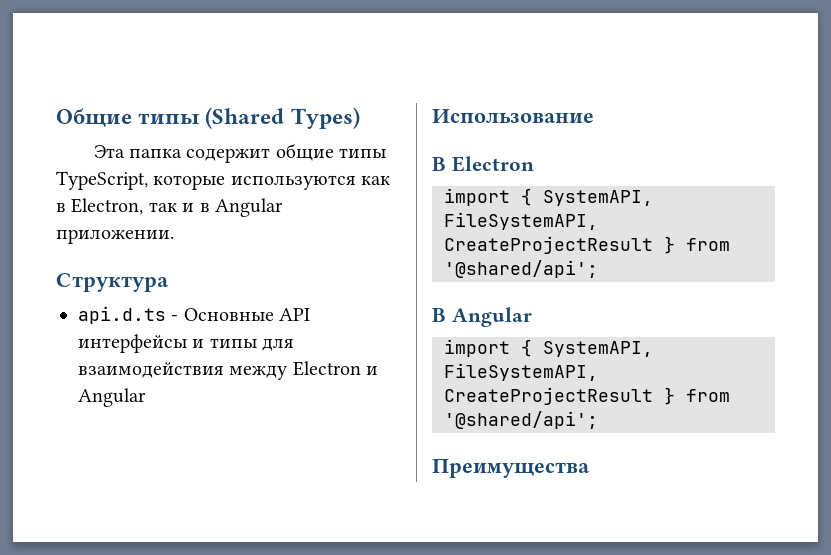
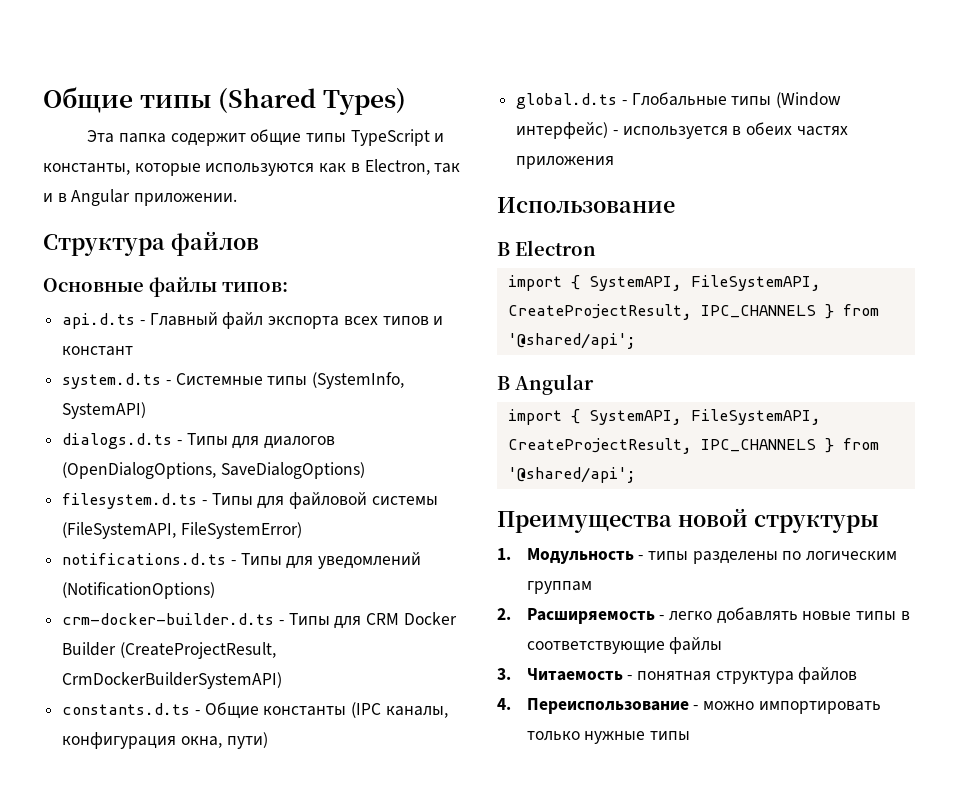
- Эта папка содержит общие типы TypeScript, которые используются как в Electron, так и в Angular приложении.
+ Эта папка содержит общие типы TypeScript и константы, которые используются как в Electron, так и в Angular приложении.
- Структура
- api.d.ts - Основные API интерфейсы и типы для взаимодействия между Electron и Angular
+ Структура файлов
+ Основные файлы типов:
+ api.d.ts - Главный файл экспорта всех типов и констант
+ system.d.ts - Системные типы (SystemInfo, SystemAPI)
+ dialogs.d.ts - Типы для диалогов (OpenDialogOptions, SaveDialogOptions)
+ filesystem.d.ts - Типы для файловой системы (FileSystemAPI, FileSystemError)
+ notifications.d.ts - Типы для уведомлений (NotificationOptions)
+ crm-docker-builder.d.ts - Типы для CRM Docker Builder (CreateProjectResult, CrmDockerBuilderSystemAPI)
+ constants.d.ts - Общие константы (IPC каналы, конфигурация окна, пути)
+ global.d.ts - Глобальные типы (Window интерфейс) - используется в обеих частях приложения
  В Electron
- import { SystemAPI, FileSystemAPI, CreateProjectResult } from '@shared/api';
+ import { SystemAPI, FileSystemAPI, CreateProjectResult, IPC_CHANNELS } from '@shared/api';
  В Angular
- import { SystemAPI, FileSystemAPI, CreateProjectResult } from '@shared/api';
+ import { SystemAPI, FileSystemAPI, CreateProjectResult, IPC_CHANNELS } from '@shared/api';
- Преимущества
+ Преимущества новой структуры
+ 1. Модульность - типы разделены по логическим группам
+ 2. Расширяемость - легко добавлять новые типы в соответствующие файлы
+ 3. Читаемость - понятная структура файлов
+ 4. Переиспользование - можно импортировать только нужные типы

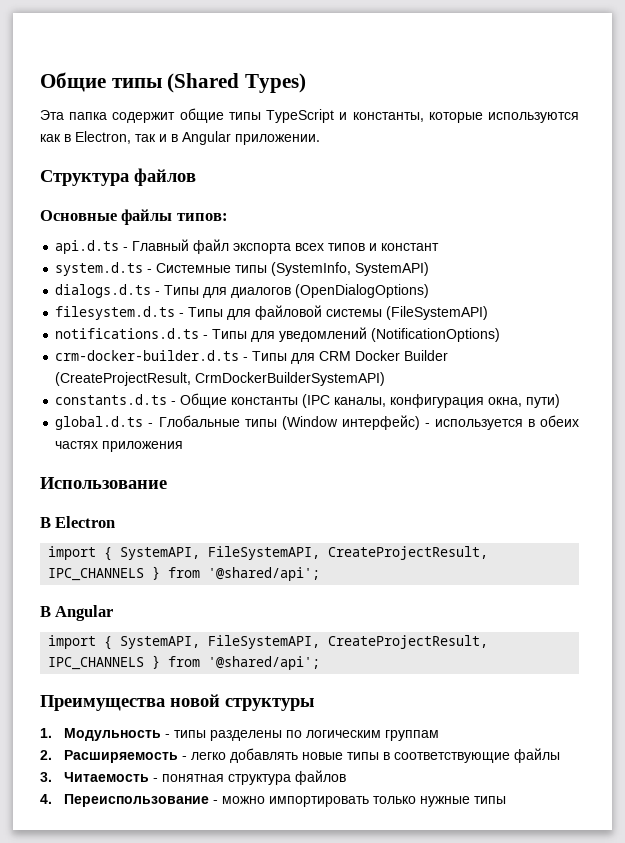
- dialogs.d.ts - Типы для диалогов (OpenDialogOptions, SaveDialogOptions)
+ dialogs.d.ts - Типы для диалогов (OpenDialogOptions)
- filesystem.d.ts - Типы для файловой системы (FileSystemAPI, FileSystemError)
+ filesystem.d.ts - Типы для файловой системы (FileSystemAPI)

